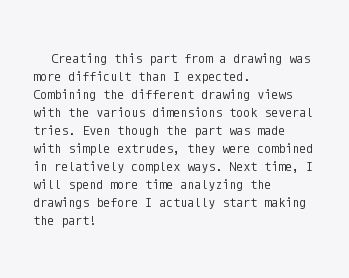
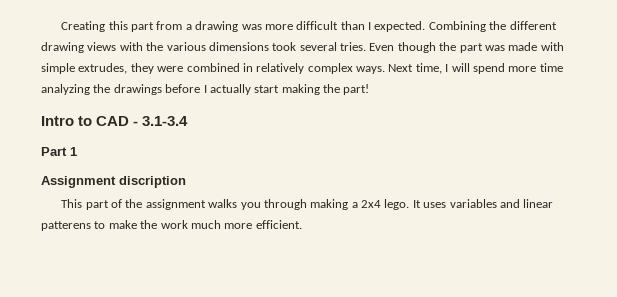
+ Intro to CAD - 3.1-3.4
+ Part 1
+ Assignment discription
+ This part of the assignment walks you through making a 2x4 lego. It uses variables and linear patterens to make the work much more efficient.

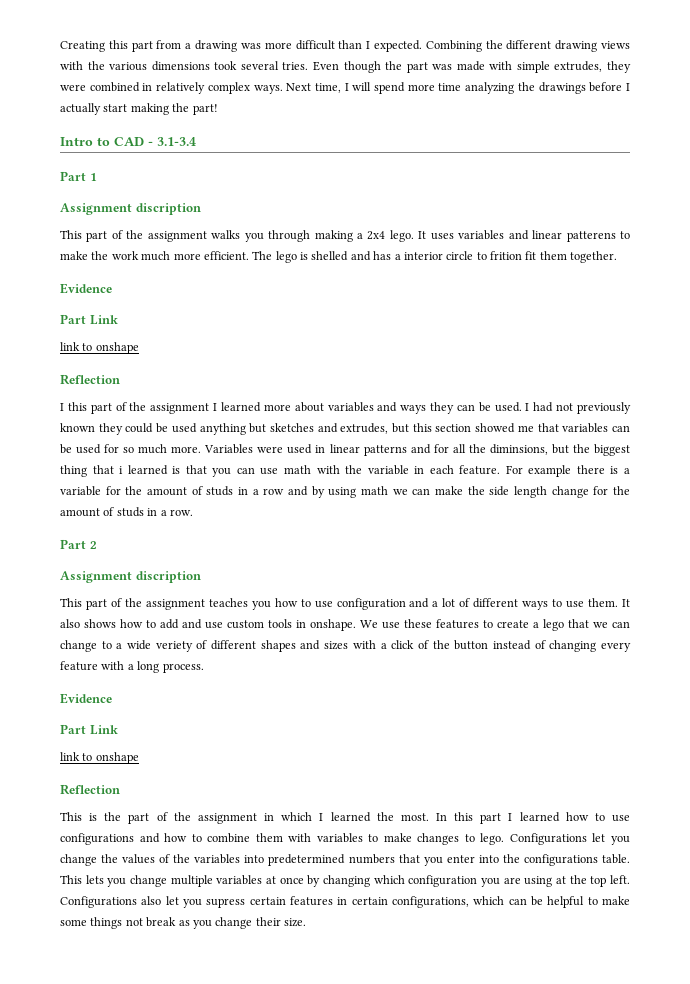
+ The lego is shelled and has a interior circle to frition fit them together.
+ Evidence
+ Part Link
+ link to onshape
+ Reflection
+ I this part of the assignment I learned more about variables and ways they can be used. I had not previously known they could be used anything but sketches and extrudes, but this section showed me that variables can be used for so much more. Variables were used in linear patterns and for all the diminsions, but the biggest thing that i learned is that you can use math with the variable in each feature. For example there is a variable for the amount of studs in a row and by using math we can make the side length change for the amount of studs in a row.
+ Part 2
+ Assignment discription
+ This part of the assignment teaches you how to use configuration and a lot of different ways to use them. It also shows how to add and use custom tools in onshape. We use these features to create a lego that we can change to a wide veriety of different shapes and sizes with a click of the button instead of changing every feature with a long process.
+ Evidence
+ Part Link
+ link to onshape
+ Reflection
+ This is the part of the assignment in which I learned the most. In this part I learned how to use configurations and how to combine them with variables to make changes to lego. Configurations let you change the values of the variables into predetermined numbers that you enter into the configurations table. This lets you change multiple variables at once by changing which configuration you are using at the top left. Configurations also let you supress certain features in certain configurations, which can be helpful to make some things not break as you change their size.

